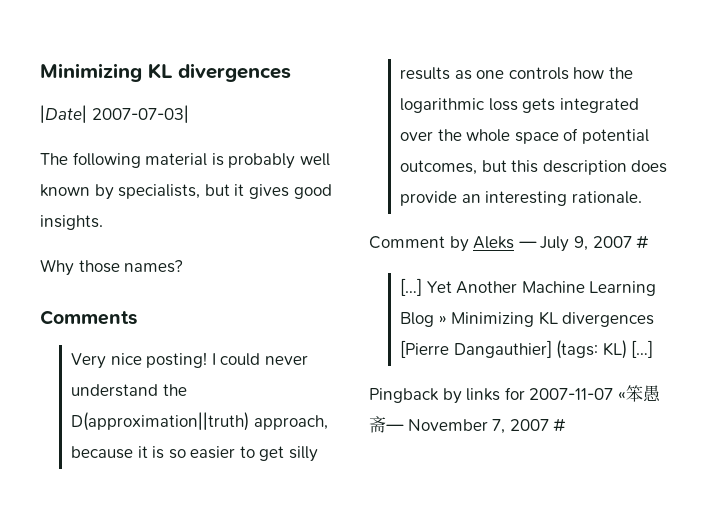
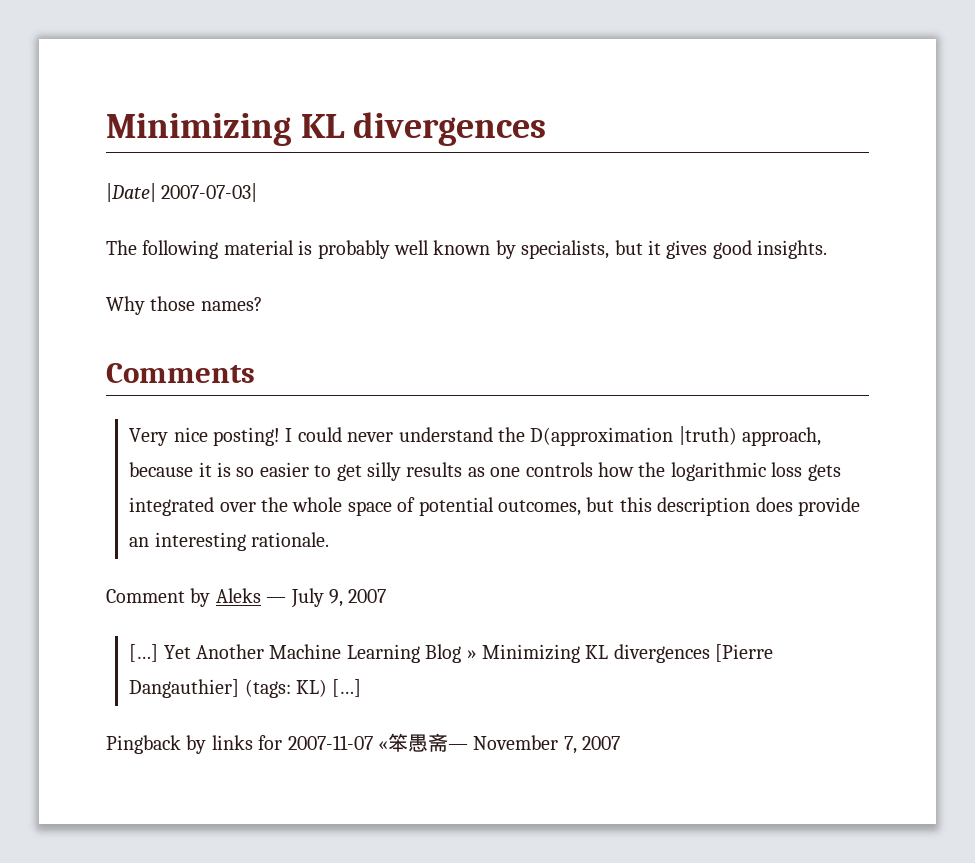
- I could never understand the D(approximation||truth) approach, because it is so easier to get silly results as one controls how the logarithmic loss gets integrated over the whole space of potential outcomes, but this description does provide an interesting rationale.
+ I could never understand the D(approximation |truth) approach, because it is so easier to get silly results as one controls how the logarithmic loss gets integrated over the whole space of potential outcomes, but this description does provide an interesting rationale.
- Comment by Aleks — July 9, 2007 #
+ Comment by Aleks — July 9, 2007
- Pingback by links for 2007-11-07 «笨愚斋— November 7, 2007 #
+ Pingback by links for 2007-11-07 «笨愚斋— November 7, 2007

